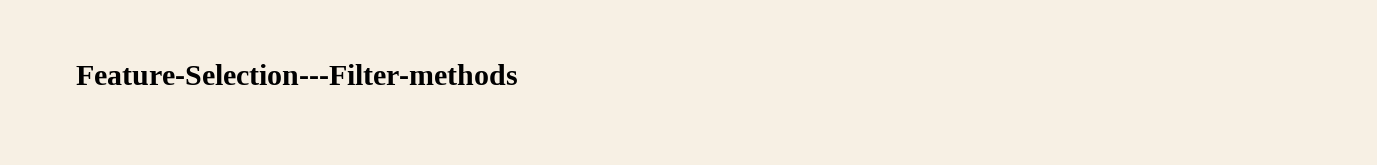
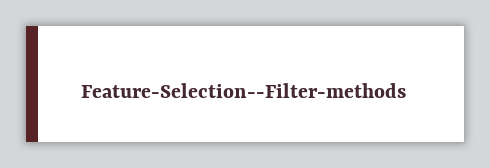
- Feature-Selection---Filter-methods
+ Feature-Selection--Filter-methods

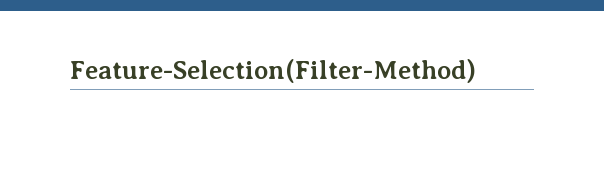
- Feature-Selection--Filter-methods
+ Feature-Selection(Filter-Method)

